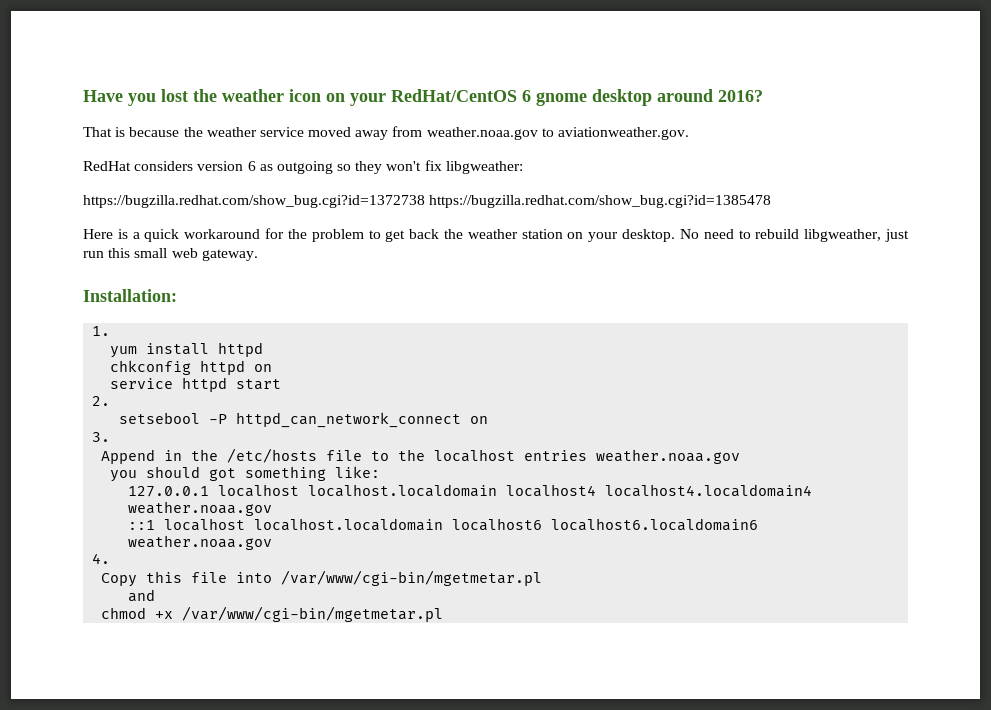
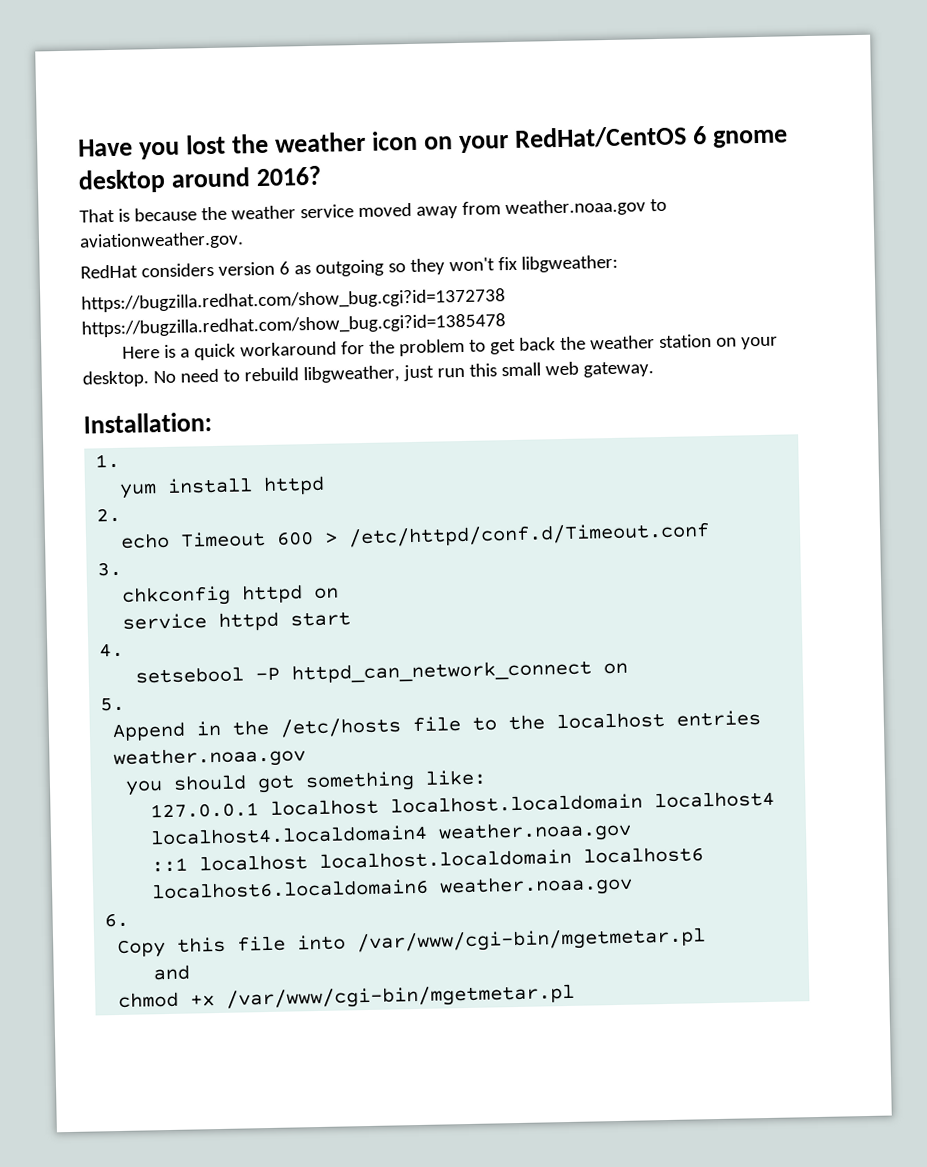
+ 2.
+ echo Timeout 600 > /etc/httpd/conf.d/Timeout.conf
+ 3.
- 2.
+ 4.
- 3.
+ 5.
- 4.
+ 6.

